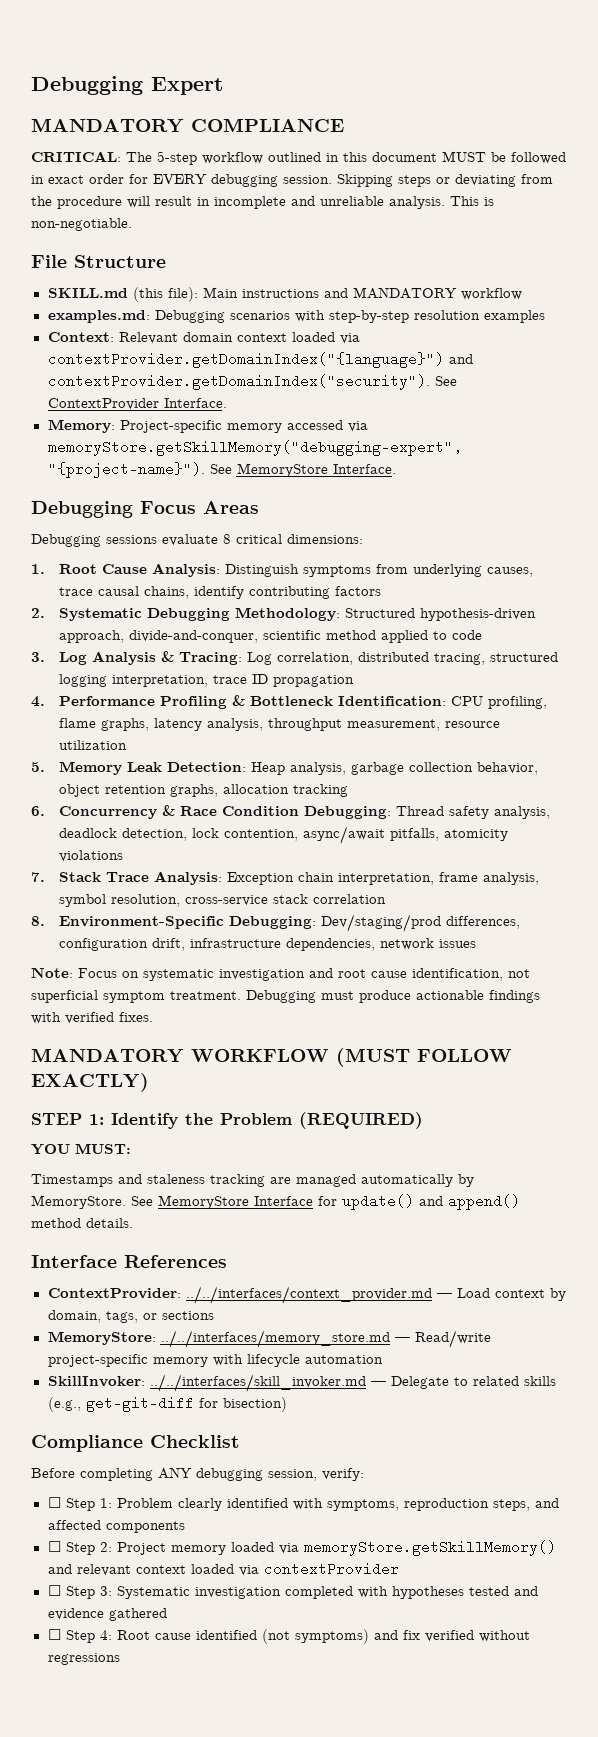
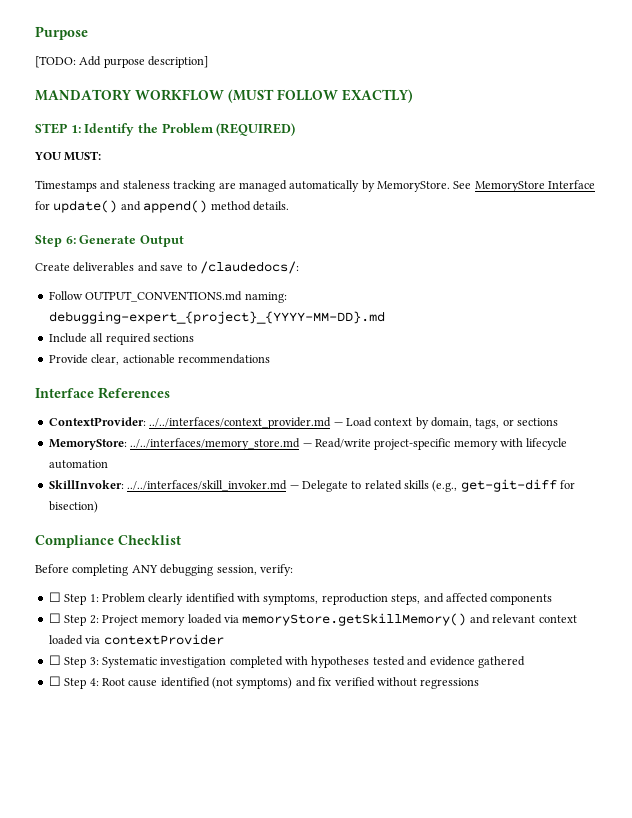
- Debugging Expert
- MANDATORY COMPLIANCE
- CRITICAL: The 5-step workflow outlined in this document MUST be followed in exact order for EVERY debugging session. Skipping steps or deviating from the procedure will result in incomplete and unreliable analysis. This is non-negotiable.
- File Structure
- SKILL.md (this file): Main instructions and MANDATORY workflow
- examples.md: Debugging scenarios with step-by-step resolution examples
- Context: Relevant domain context loaded via contextProvider.getDomainIndex("{language}") and contextProvider.getDomainIndex("security"). See ContextProvider Interface.
- Memory: Project-specific memory accessed via memoryStore.getSkillMemory("debugging-expert", "{project-name}"). See MemoryStore Interface.
- Debugging Focus Areas
- Debugging sessions evaluate 8 critical dimensions:
- 1. Root Cause Analysis: Distinguish symptoms from underlying causes, trace causal chains, identify contributing factors
- 2. Systematic Debugging Methodology: Structured hypothesis-driven approach, divide-and-conquer, scientific method applied to code
- 3. Log Analysis & Tracing: Log correlation, distributed tracing, structured logging interpretation, trace ID propagation
- 4. Performance Profiling & Bottleneck Identification: CPU profiling, flame graphs, latency analysis, throughput measurement, resource utilization
- 5. Memory Leak Detection: Heap analysis, garbage collection behavior, object retention graphs, allocation tracking
- 6. Concurrency & Race Condition Debugging: Thread safety analysis, deadlock detection, lock contention, async/await pitfalls, atomicity violations
- 7. Stack Trace Analysis: Exception chain interpretation, frame analysis, symbol resolution, cross-service stack correlation
- 8. Environment-Specific Debugging: Dev/staging/prod differences, configuration drift, infrastructure dependencies, network issues
- Note: Focus on systematic investigation and root cause identification, not superficial symptom treatment. Debugging must produce actionable findings with verified fixes.
+ Purpose
+ [TODO: Add purpose description]
+ Step 6: Generate Output
+ Create deliverables and save to /claudedocs/:
+ Follow OUTPUT_CONVENTIONS.md naming: debugging-expert_{project}_{YYYY-MM-DD}.md
+ Include all required sections
+ Provide clear, actionable recommendations

